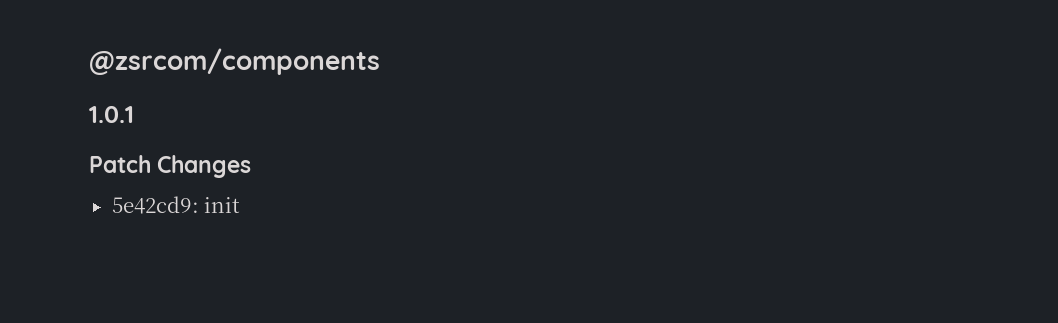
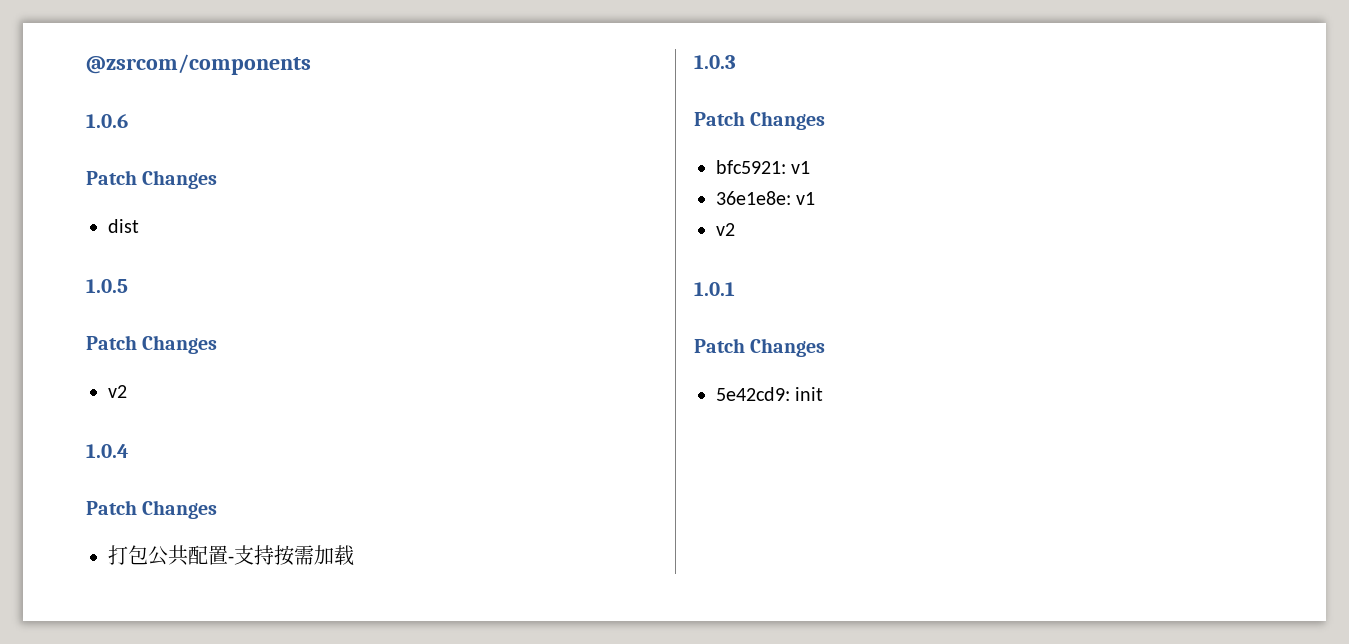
+ 1.0.6
+ Patch Changes
+ dist
+ 1.0.5
+ Patch Changes
+ v2
+ 1.0.4
+ Patch Changes
+ 打包公共配置-支持按需加载
+ 1.0.3
+ Patch Changes
+ bfc5921: v1
+ 36e1e8e: v1
+ v2

